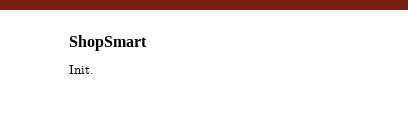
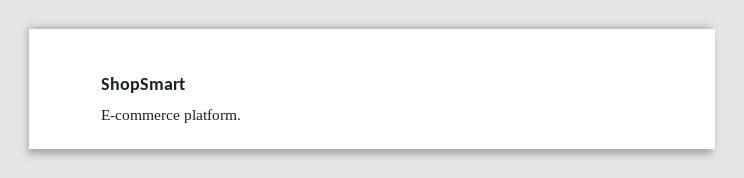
- Init.
+ E-commerce platform.

